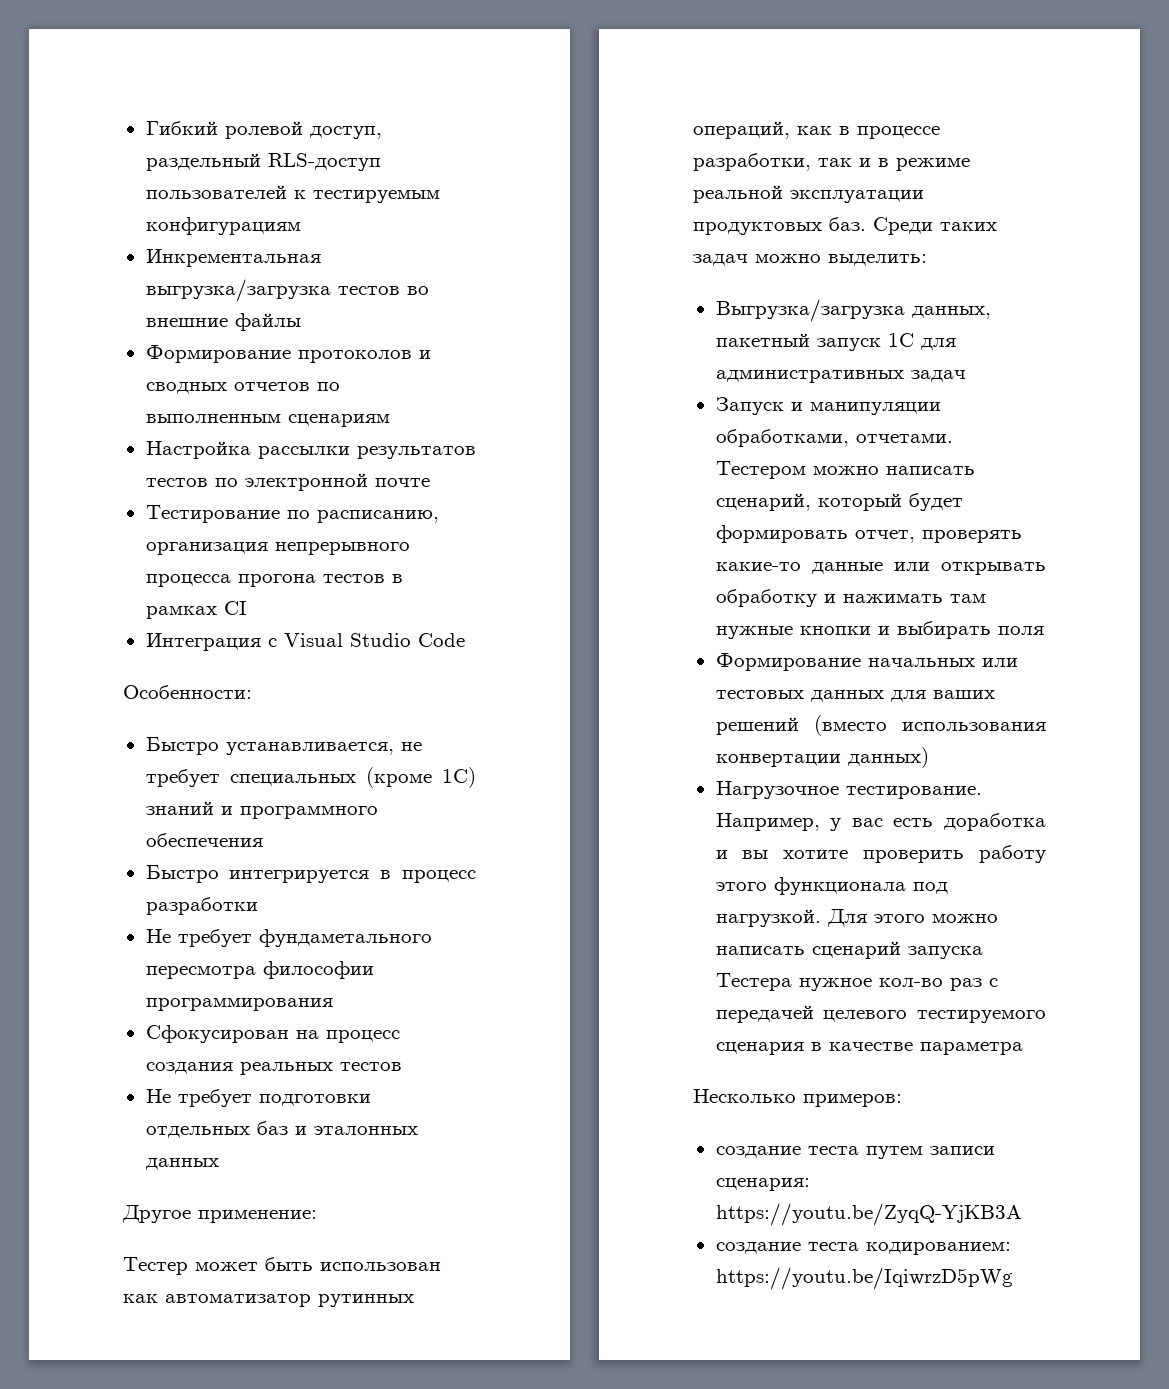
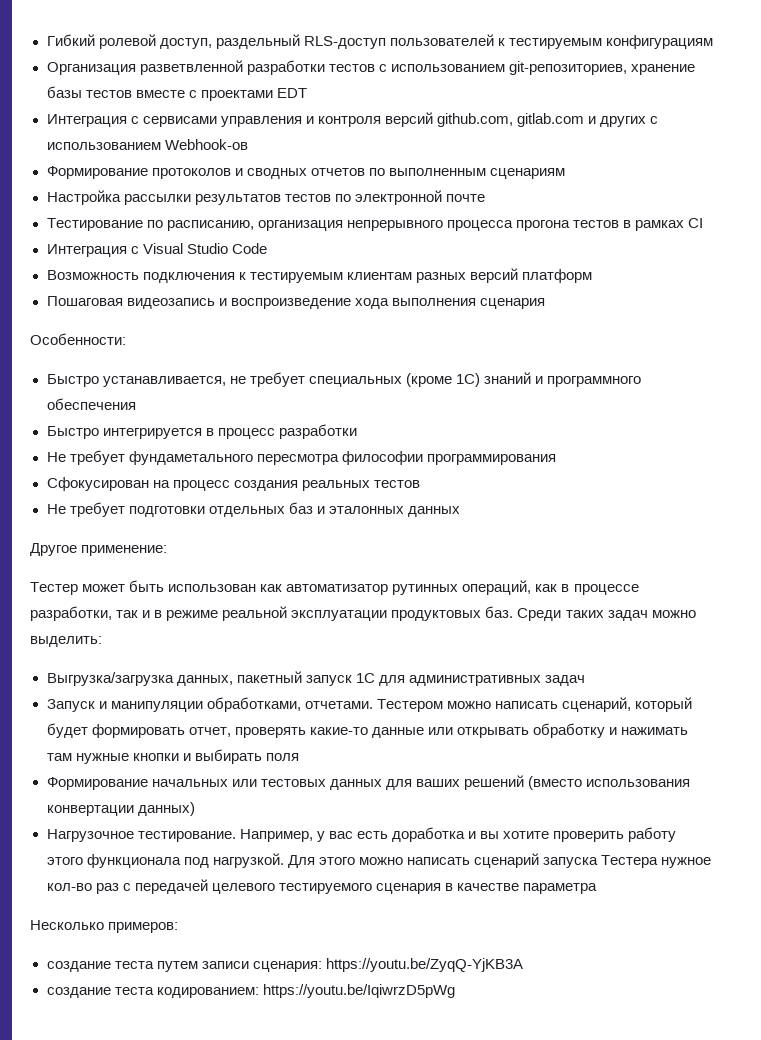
- Инкрементальная выгрузка/загрузка тестов во внешние файлы
+ Организация разветвленной разработки тестов с использованием git-репозиториев, хранение базы тестов вместе с проектами EDT
+ Интеграция с сервисами управления и контроля версий github.com, gitlab.com и других с использованием Webhook-ов
+ Возможность подключения к тестируемым клиентам разных версий платформ
+ Пошаговая видеозапись и воспроизведение хода выполнения сценария

